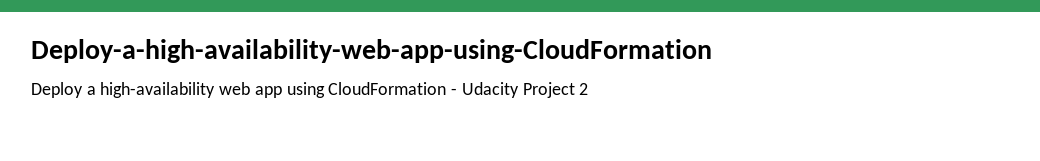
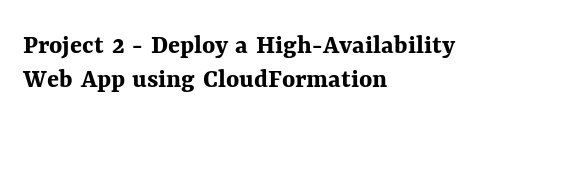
- Deploy-a-high-availability-web-app-using-CloudFormation
- Deploy a high-availability web app using CloudFormation - Udacity Project 2
+ Project 2 - Deploy a High-Availability Web App using CloudFormation

